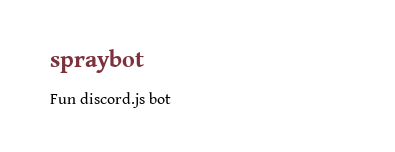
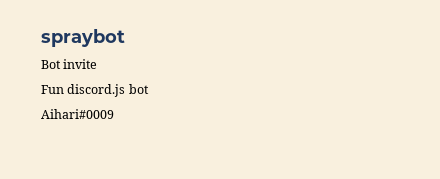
+ Bot invite
+ Aihari#0009

